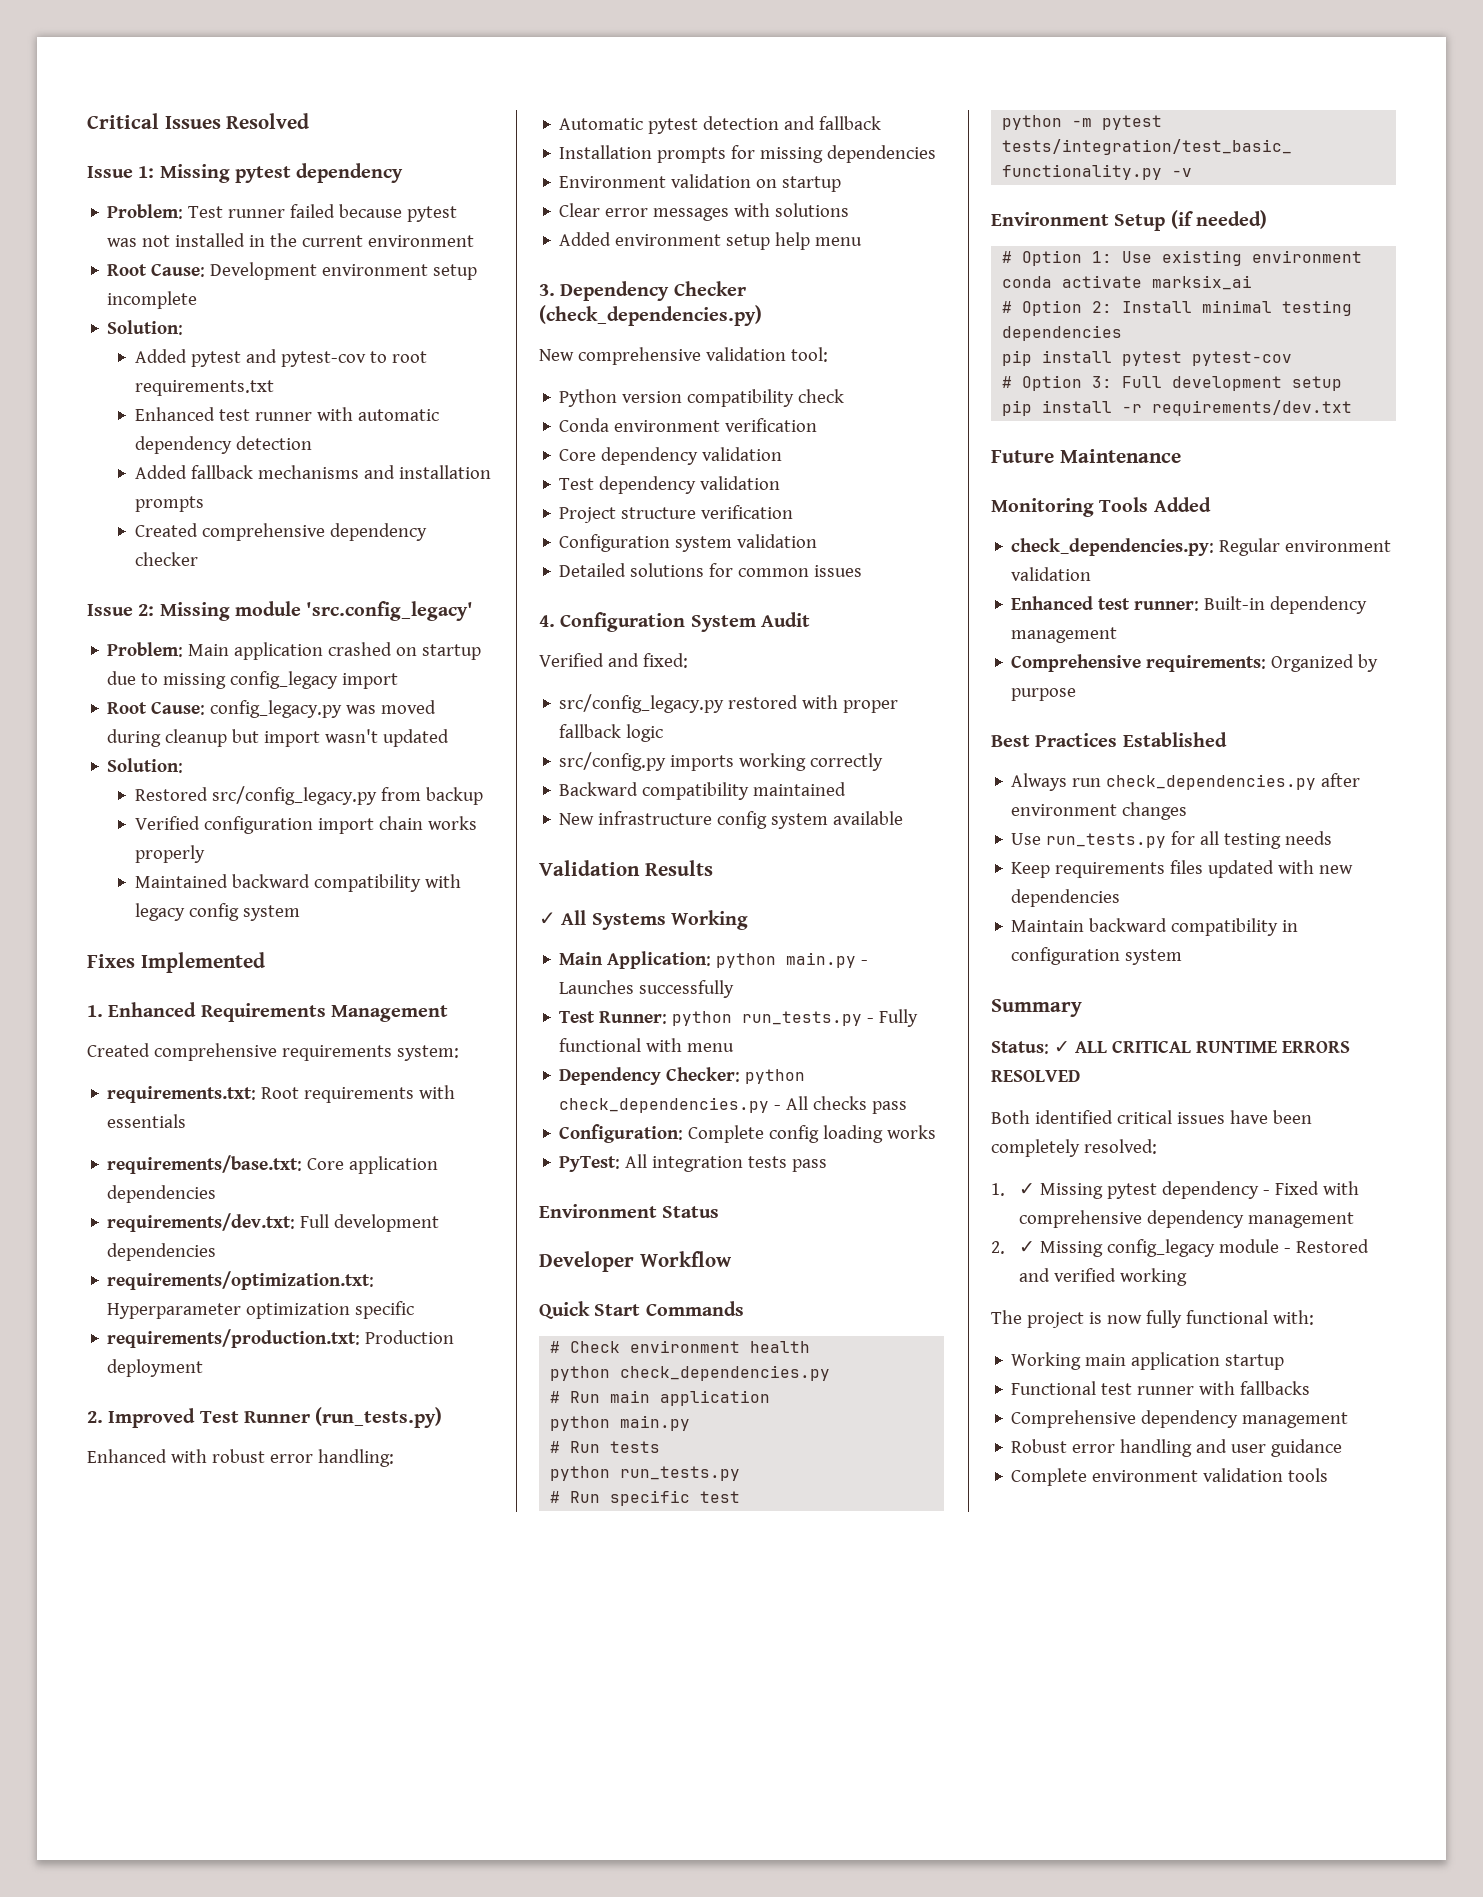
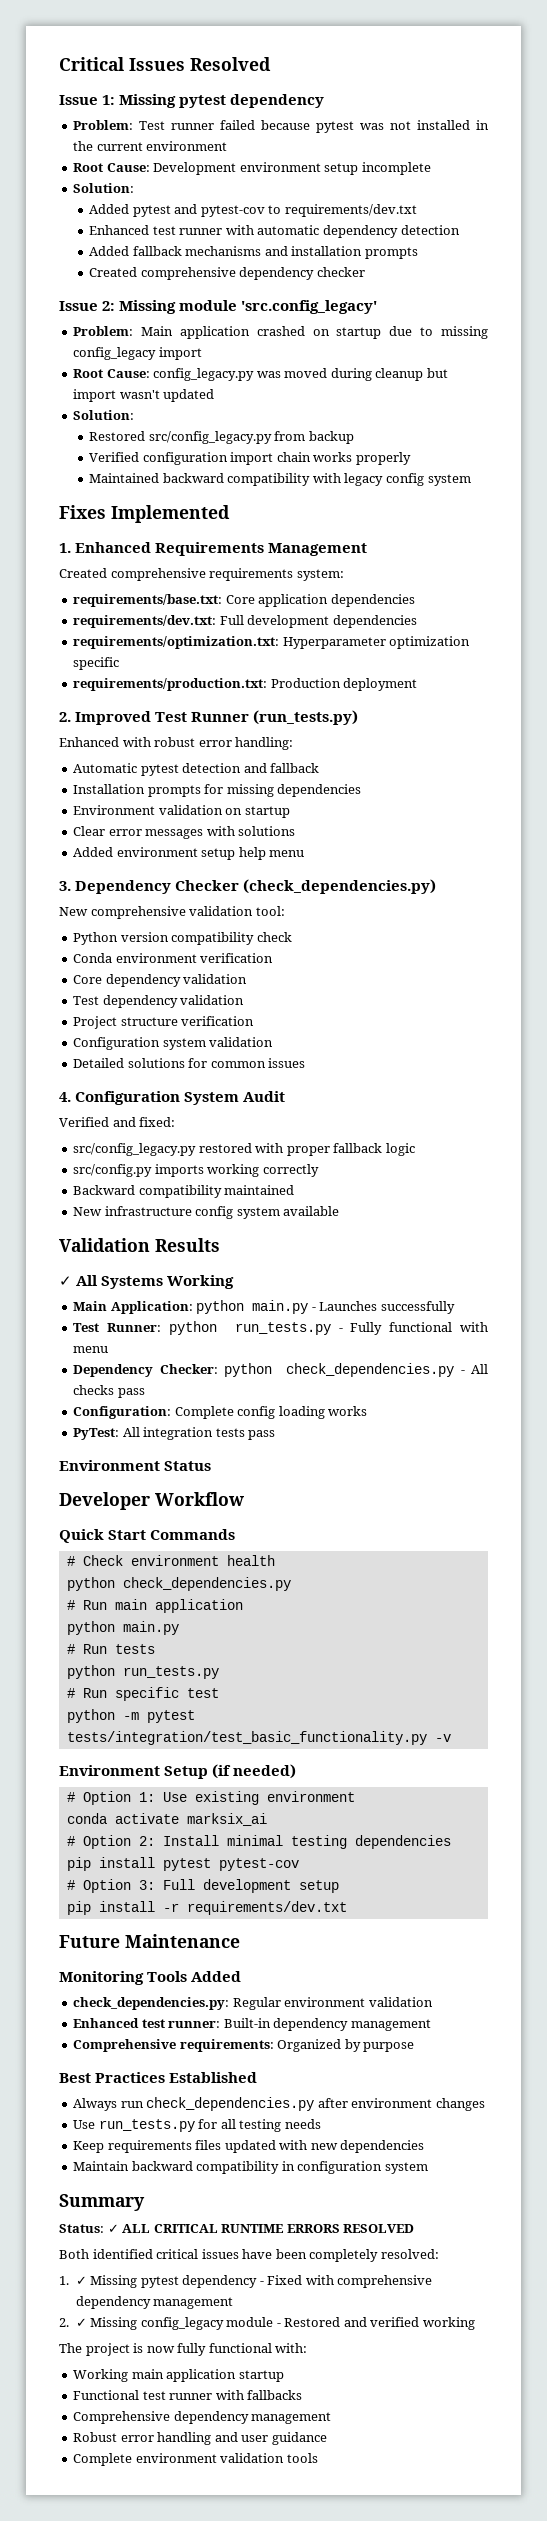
- Added pytest and pytest-cov to root requirements.txt
+ Added pytest and pytest-cov to requirements/dev.txt
- requirements.txt: Root requirements with essentials

